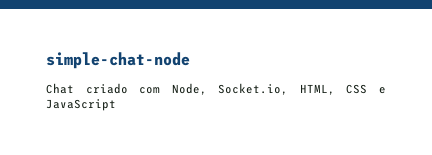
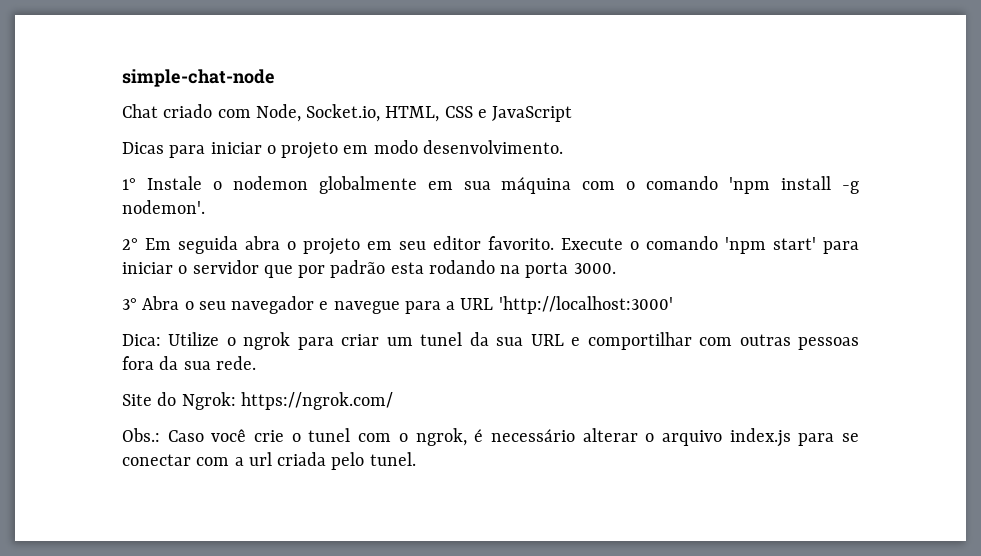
+ Dicas para iniciar o projeto em modo desenvolvimento.
+ 1° Instale o nodemon globalmente em sua máquina com o comando 'npm install -g nodemon'.
+ 2° Em seguida abra o projeto em seu editor favorito. Execute o comando 'npm start' para iniciar o servidor que por padrão esta rodando na porta 3000.
+ 3° Abra o seu navegador e navegue para a URL 'http://localhost:3000'
+ Dica: Utilize o ngrok para criar um tunel da sua URL e comportilhar com outras pessoas fora da sua rede.
+ Site do Ngrok: https://ngrok.com/
+ Obs.: Caso você crie o tunel com o ngrok, é necessário alterar o arquivo index.js para se conectar com a url criada pelo tunel.

